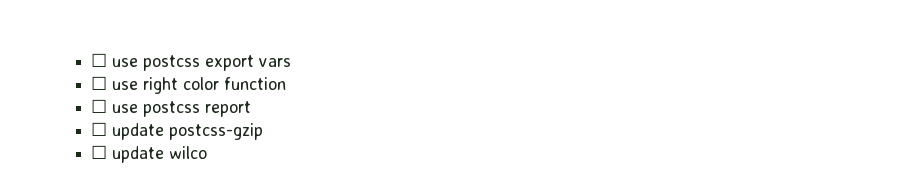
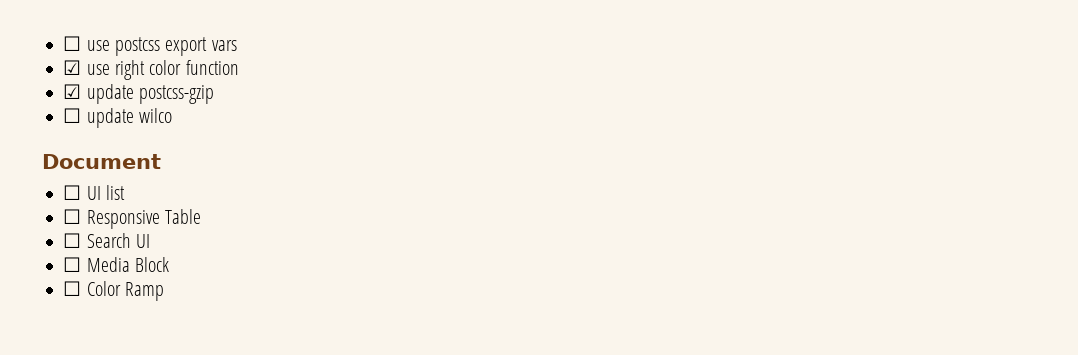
- ☐ use right color function
+ ☑ use right color function
- ☐ use postcss report
- ☐ update postcss-gzip
+ ☑ update postcss-gzip
+ Document
+ ☐ UI list
+ ☐ Responsive Table
+ ☐ Search UI
+ ☐ Media Block
+ ☐ Color Ramp

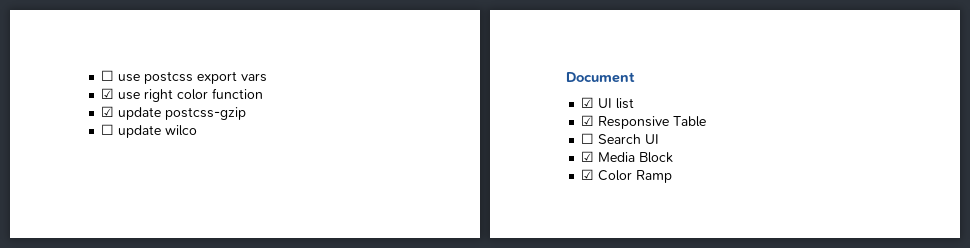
- ☐ UI list
+ ☑ UI list
- ☐ Responsive Table
+ ☑ Responsive Table
- ☐ Media Block
+ ☑ Media Block
- ☐ Color Ramp
+ ☑ Color Ramp

